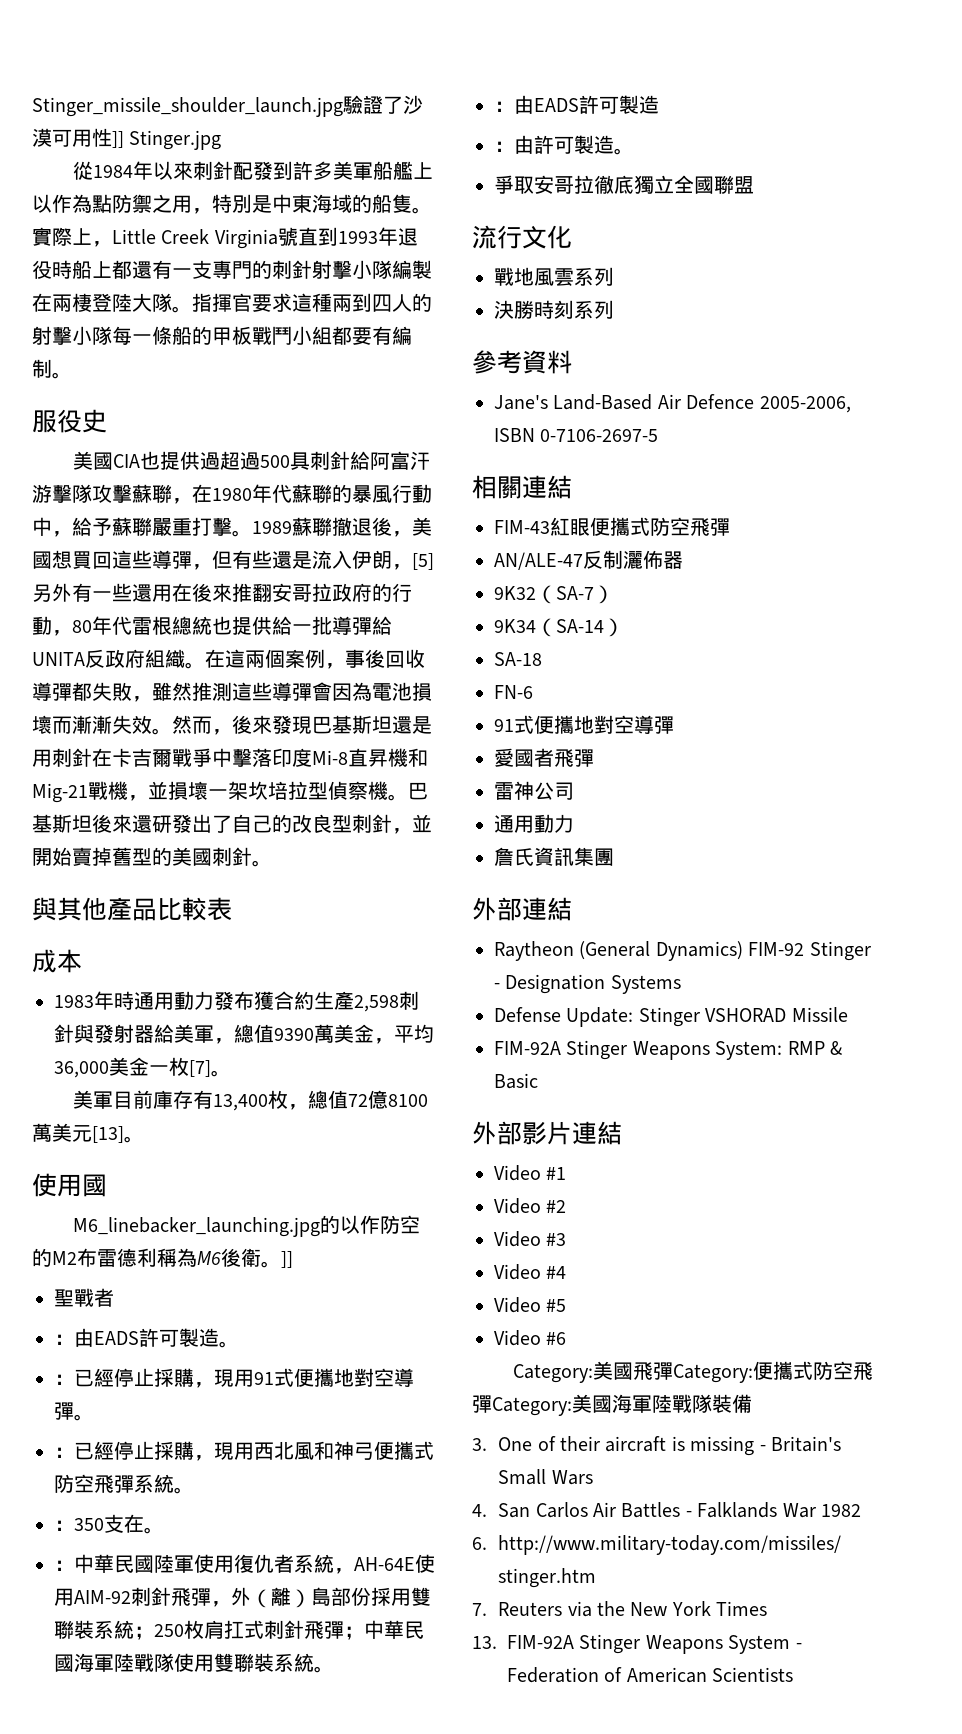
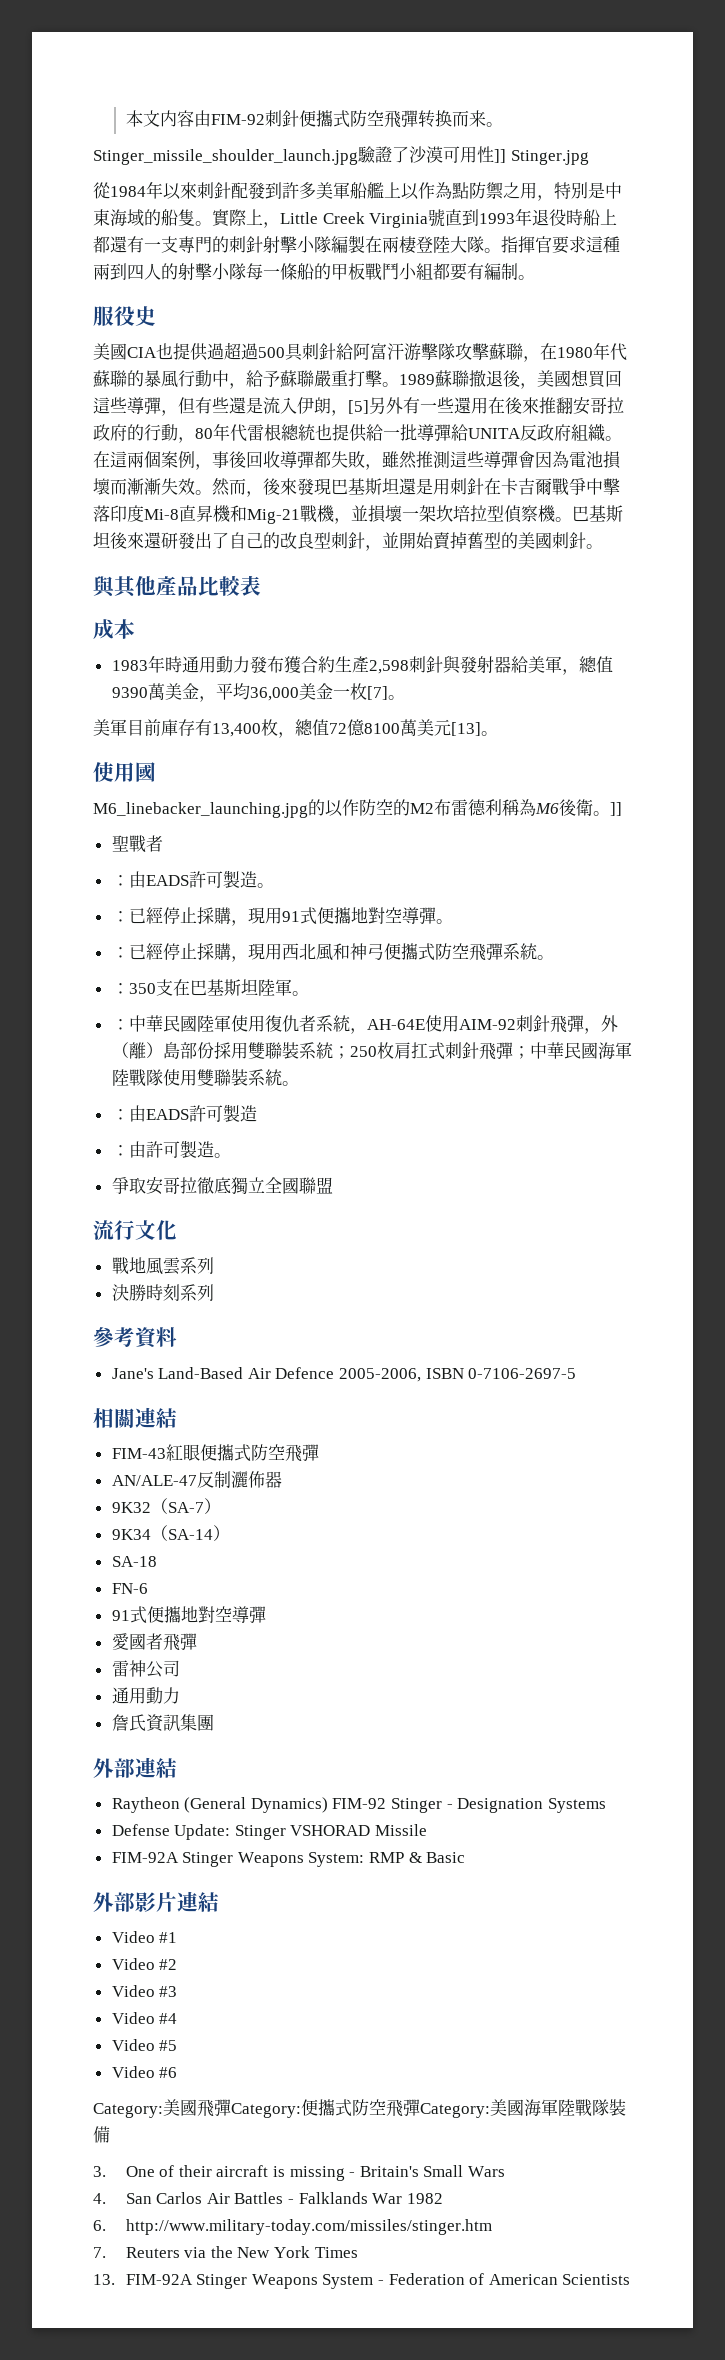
+ 本文内容由FIM-92刺針便攜式防空飛彈转换而来。
- ：350支在。
+ ：350支在巴基斯坦陸軍。

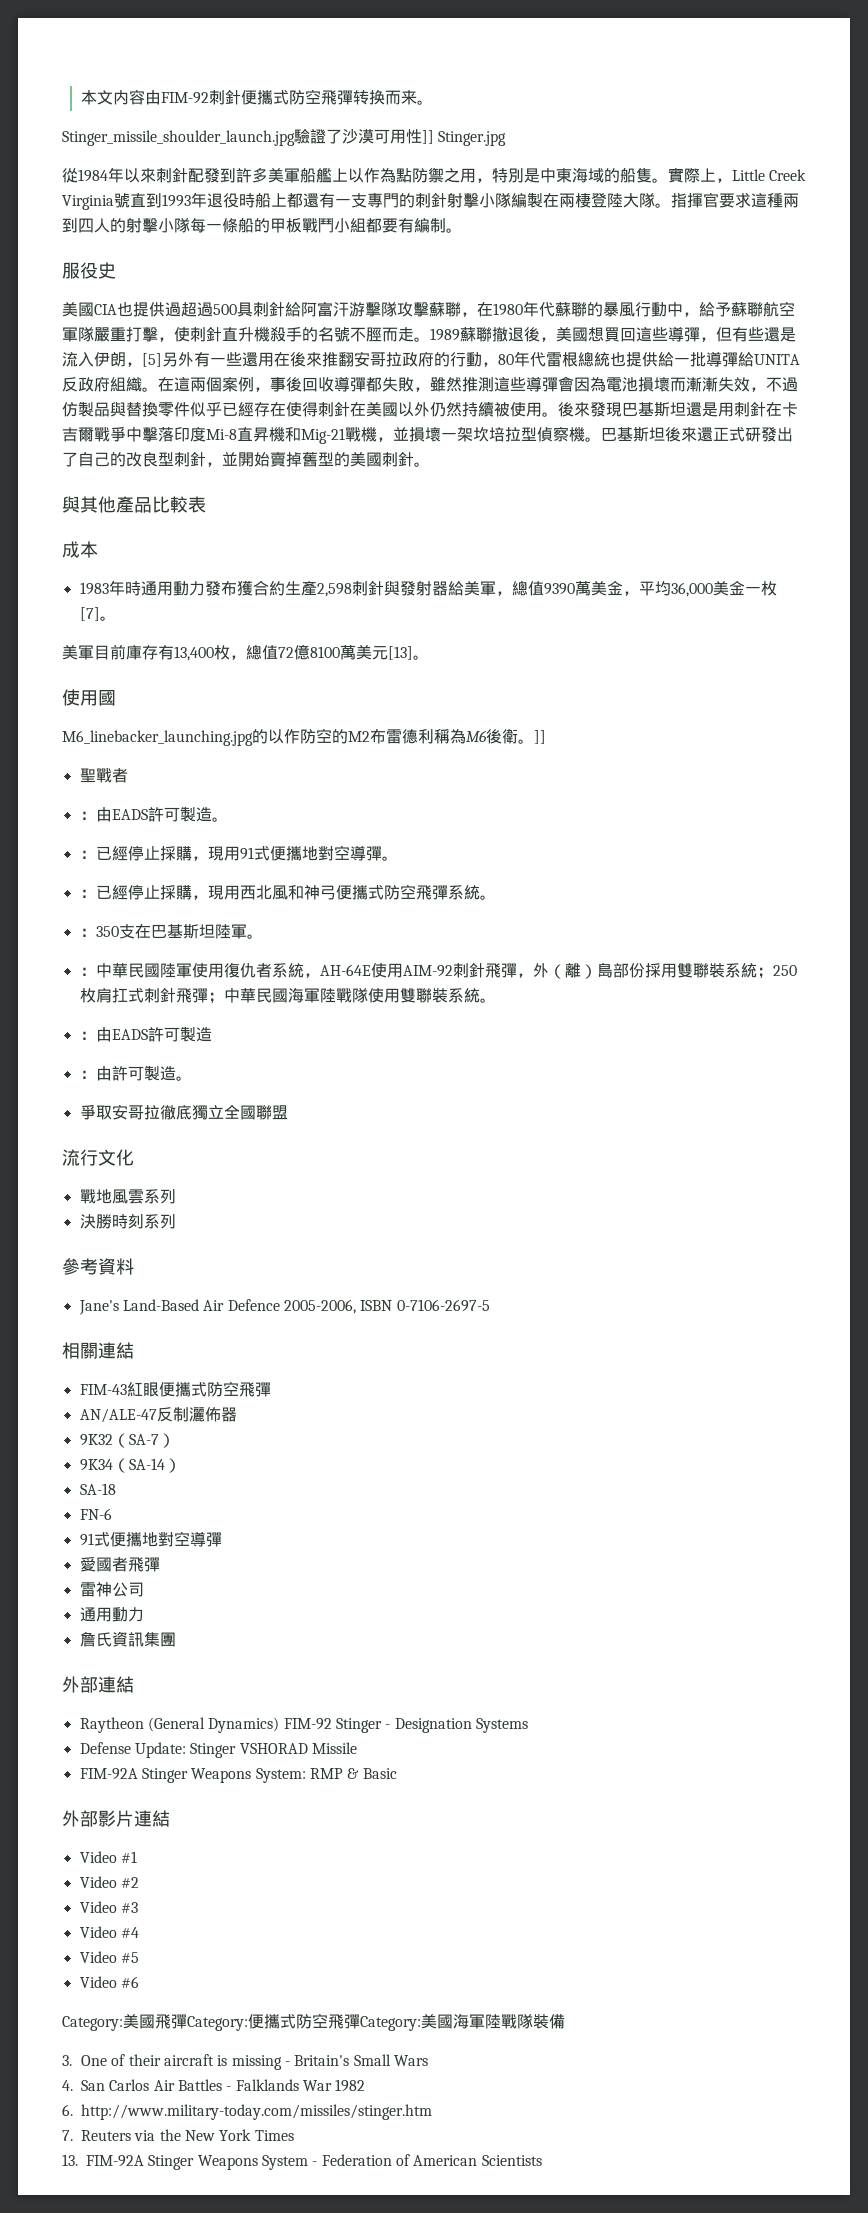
- 美國CIA也提供過超過500具刺針給阿富汗游擊隊攻擊蘇聯，在1980年代蘇聯的暴風行動中，給予蘇聯嚴重打擊。
+ 美國CIA也提供過超過500具刺針給阿富汗游擊隊攻擊蘇聯，在1980年代蘇聯的暴風行動中，給予蘇聯航空軍隊嚴重打擊，使刺針直升機殺手的名號不脛而走。
- 在這兩個案例，事後回收導彈都失敗，雖然推測這些導彈會因為電池損壞而漸漸失效。然而，後來發現巴基斯坦還是用刺針在卡吉爾戰爭中擊落印度Mi-8直昇機和Mig-21戰機，並損壞一架坎培拉型偵察機。
+ 在這兩個案例，事後回收導彈都失敗，雖然推測這些導彈會因為電池損壞而漸漸失效，不過仿製品與替換零件似乎已經存在使得刺針在美國以外仍然持續被使用。後來發現巴基斯坦還是用刺針在卡吉爾戰爭中擊落印度Mi-8直昇機和Mig-21戰機，並損壞一架坎培拉型偵察機。
- 巴基斯坦後來還研發出了自己的改良型刺針，並開始賣掉舊型的美國刺針。
+ 巴基斯坦後來還正式研發出了自己的改良型刺針，並開始賣掉舊型的美國刺針。

